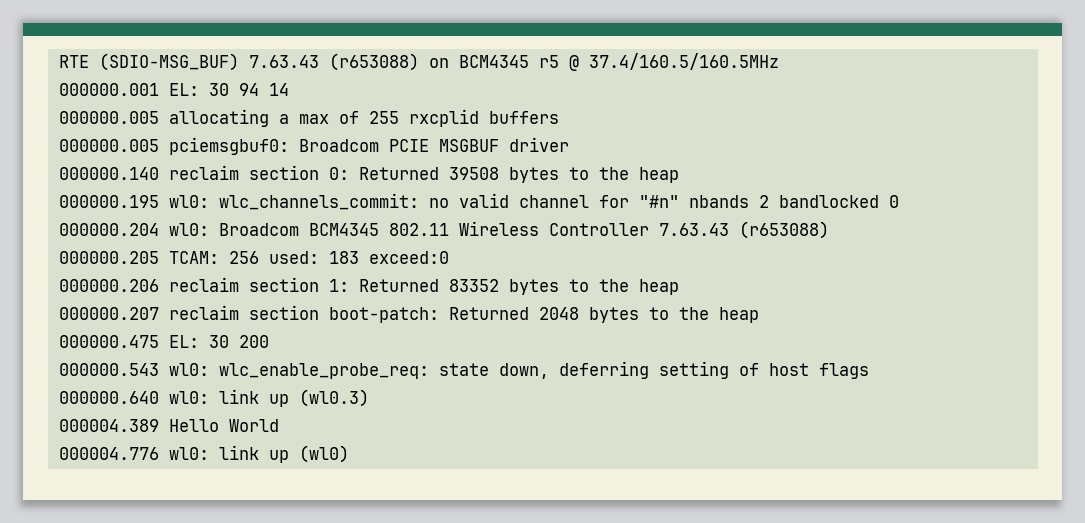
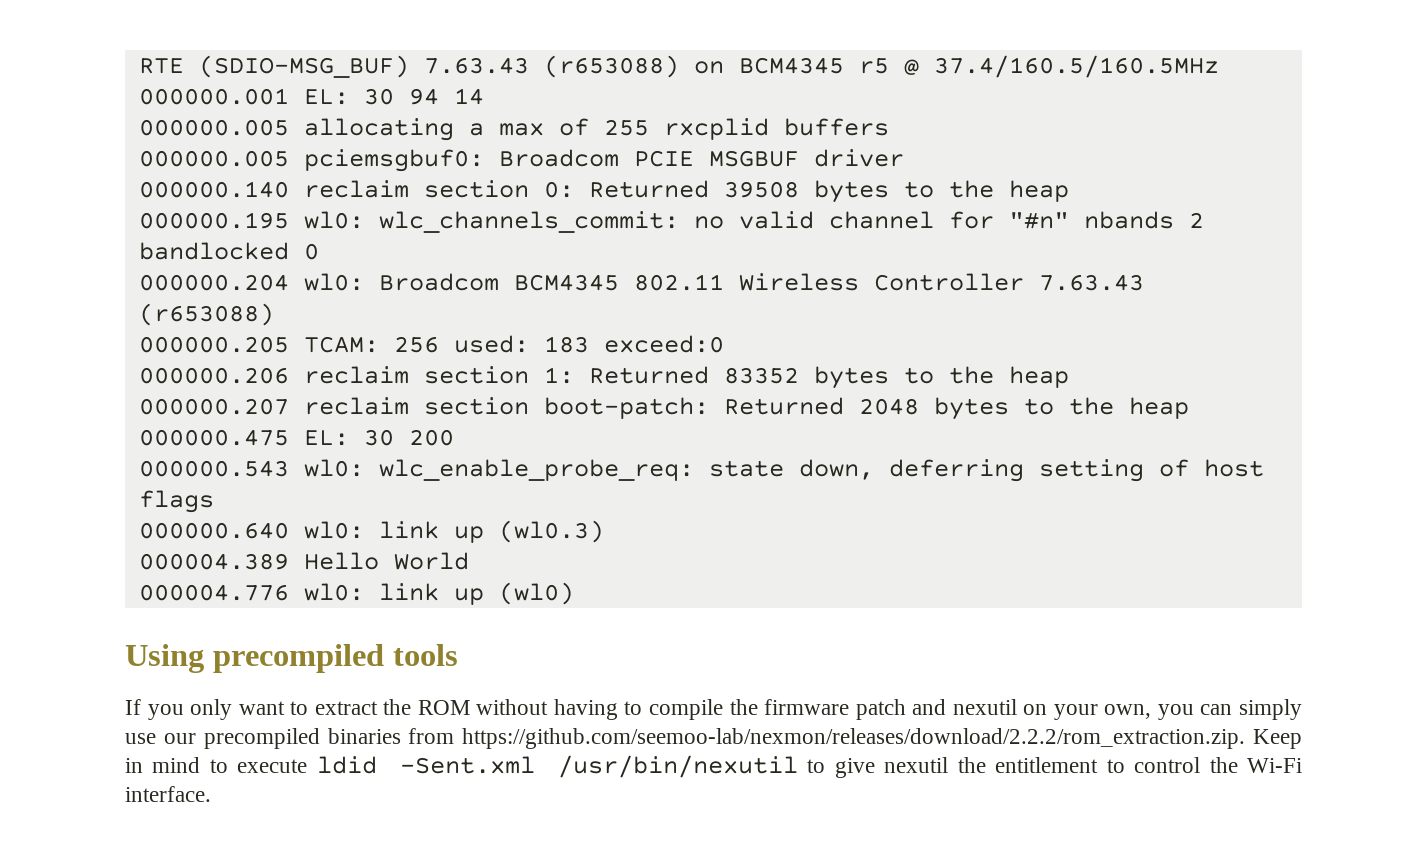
+ Using precompiled tools
+ If you only want to extract the ROM without having to compile the firmware patch and nexutil on your own, you can simply use our precompiled binaries from https://github.com/seemoo-lab/nexmon/releases/download/2.2.2/rom_extraction.zip. Keep in mind to execute ldid -Sent.xml /usr/bin/nexutil to give nexutil the entitlement to control the Wi-Fi interface.

